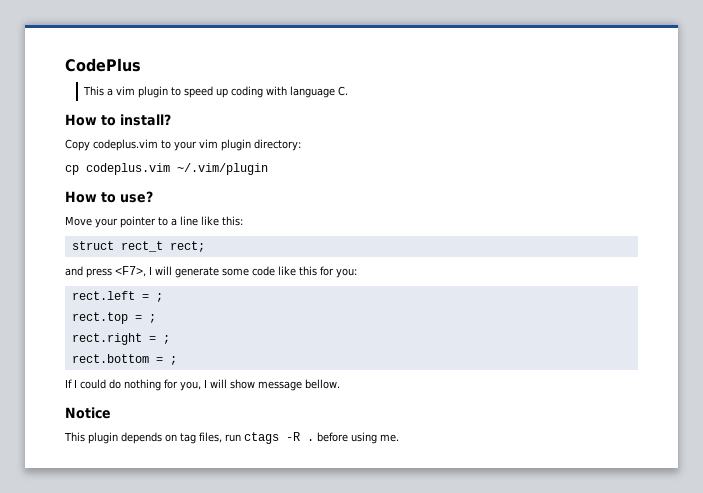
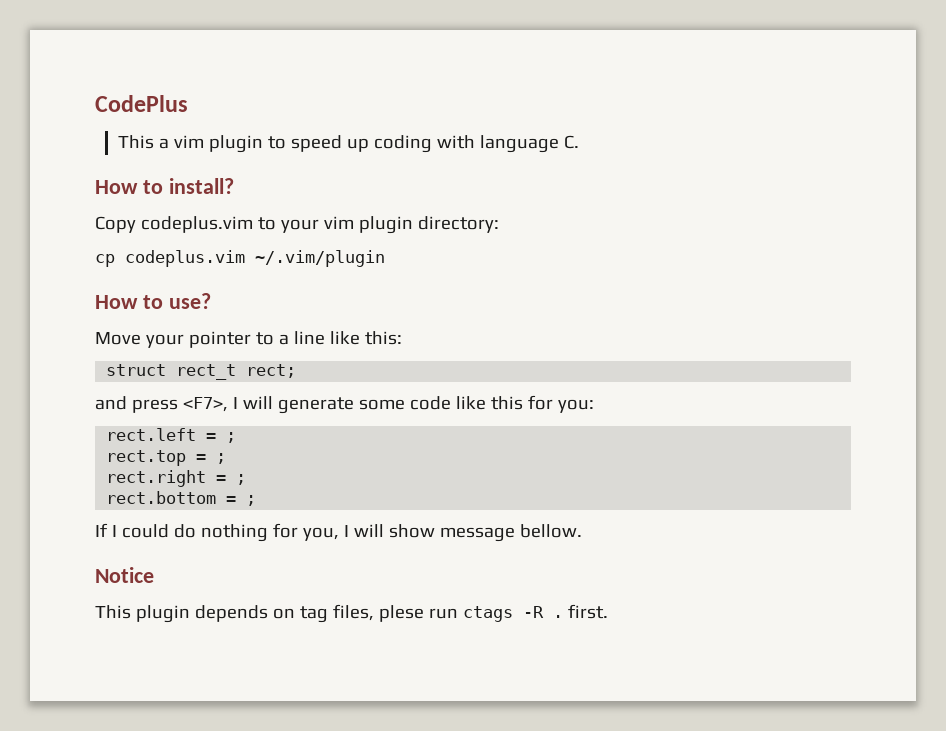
- This plugin depends on tag files, run ctags -R . before using me.
+ This plugin depends on tag files, plese run ctags -R . first.

